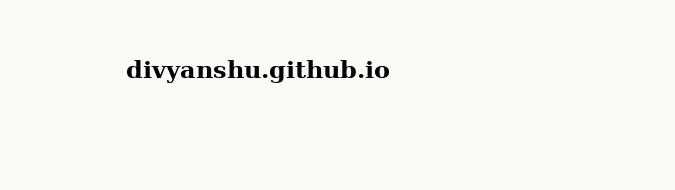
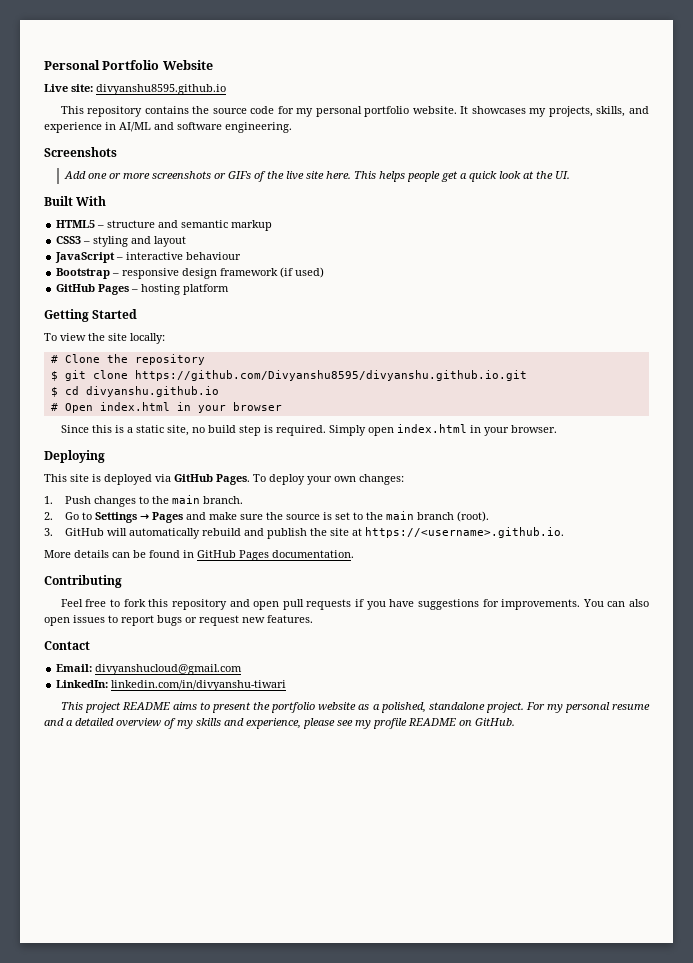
- divyanshu.github.io
+ Personal Portfolio Website
+ Live site: divyanshu8595.github.io
+ This repository contains the source code for my personal portfolio website. It showcases my projects, skills, and experience in AI/ML and software engineering.
+ Screenshots
+ Add one or more screenshots or GIFs of the live site here. This helps people get a quick look at the UI.
+ Built With
+ HTML5 – structure and semantic markup
+ CSS3 – styling and layout
+ JavaScript – interactive behaviour
+ Bootstrap – responsive design framework (if used)
+ GitHub Pages – hosting platform
+ Getting Started
+ To view the site locally:
+ # Clone the repository
+ $ git clone https://github.com/Divyanshu8595/divyanshu.github.io.git
+ $ cd divyanshu.github.io
+ # Open index.html in your browser
+ Since this is a static site, no build step is required. Simply open index.html in your browser.
+ Deploying
+ This site is deployed via GitHub Pages. To deploy your own changes:
+ 1. Push changes to the main branch.
+ 2. Go to Settings → Pages and make sure the source is set to the main branch (root).
+ 3. GitHub will automatically rebuild and publish the site at https://<username>.github.io.
+ More details can be found in GitHub Pages documentation.
+ Contributing
+ Feel free to fork this repository and open pull requests if you have suggestions for improvements. You can also open issues to report bugs or request new features.
+ Contact
+ Email: divyanshucloud@gmail.com
+ LinkedIn: linkedin.com/in/divyanshu-tiwari
+ This project README aims to present the portfolio website as a polished, standalone project. For my personal resume and a detailed overview of my skills and experience, please see my profile README on GitHub.

